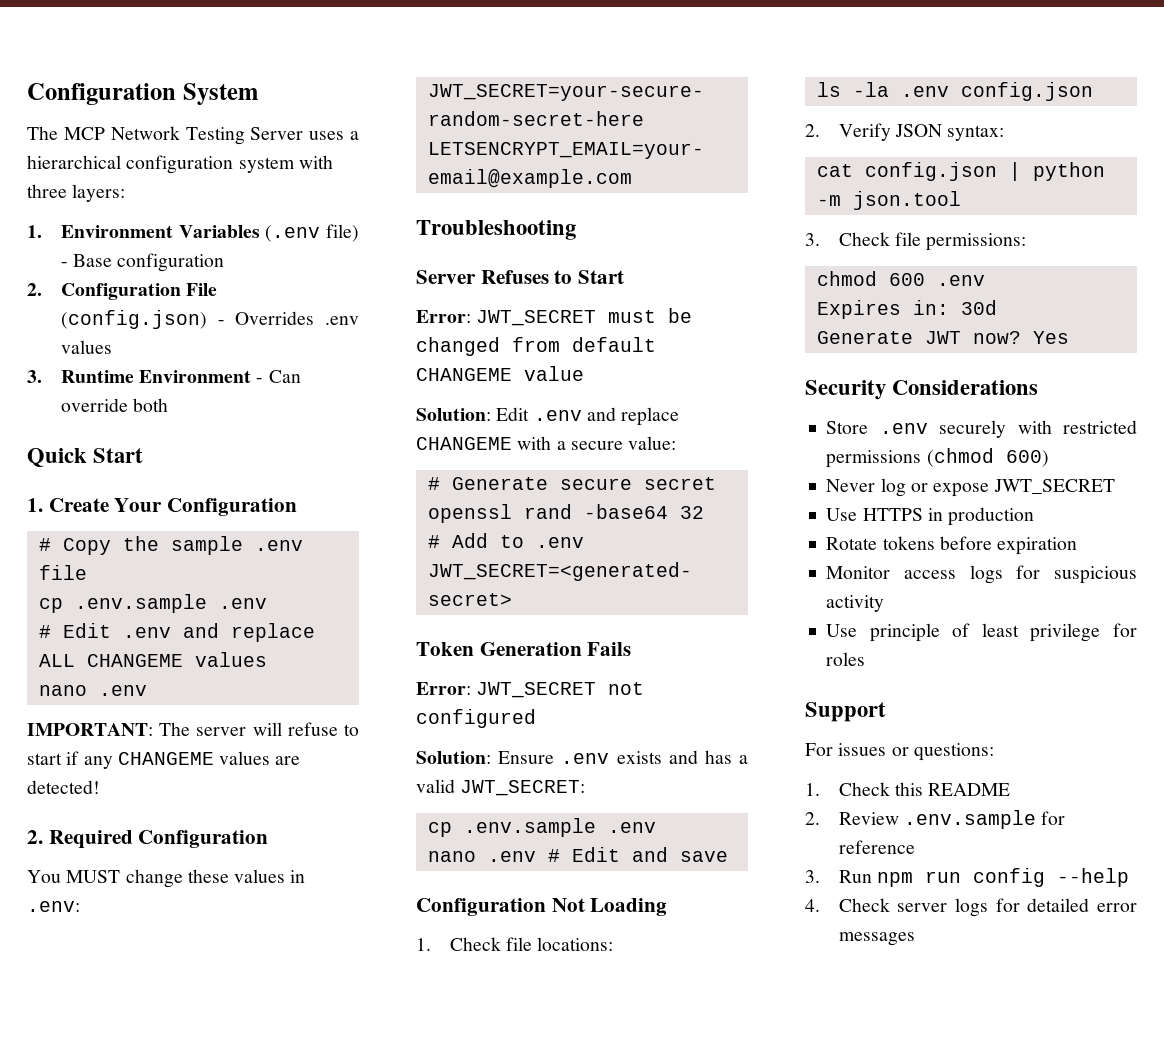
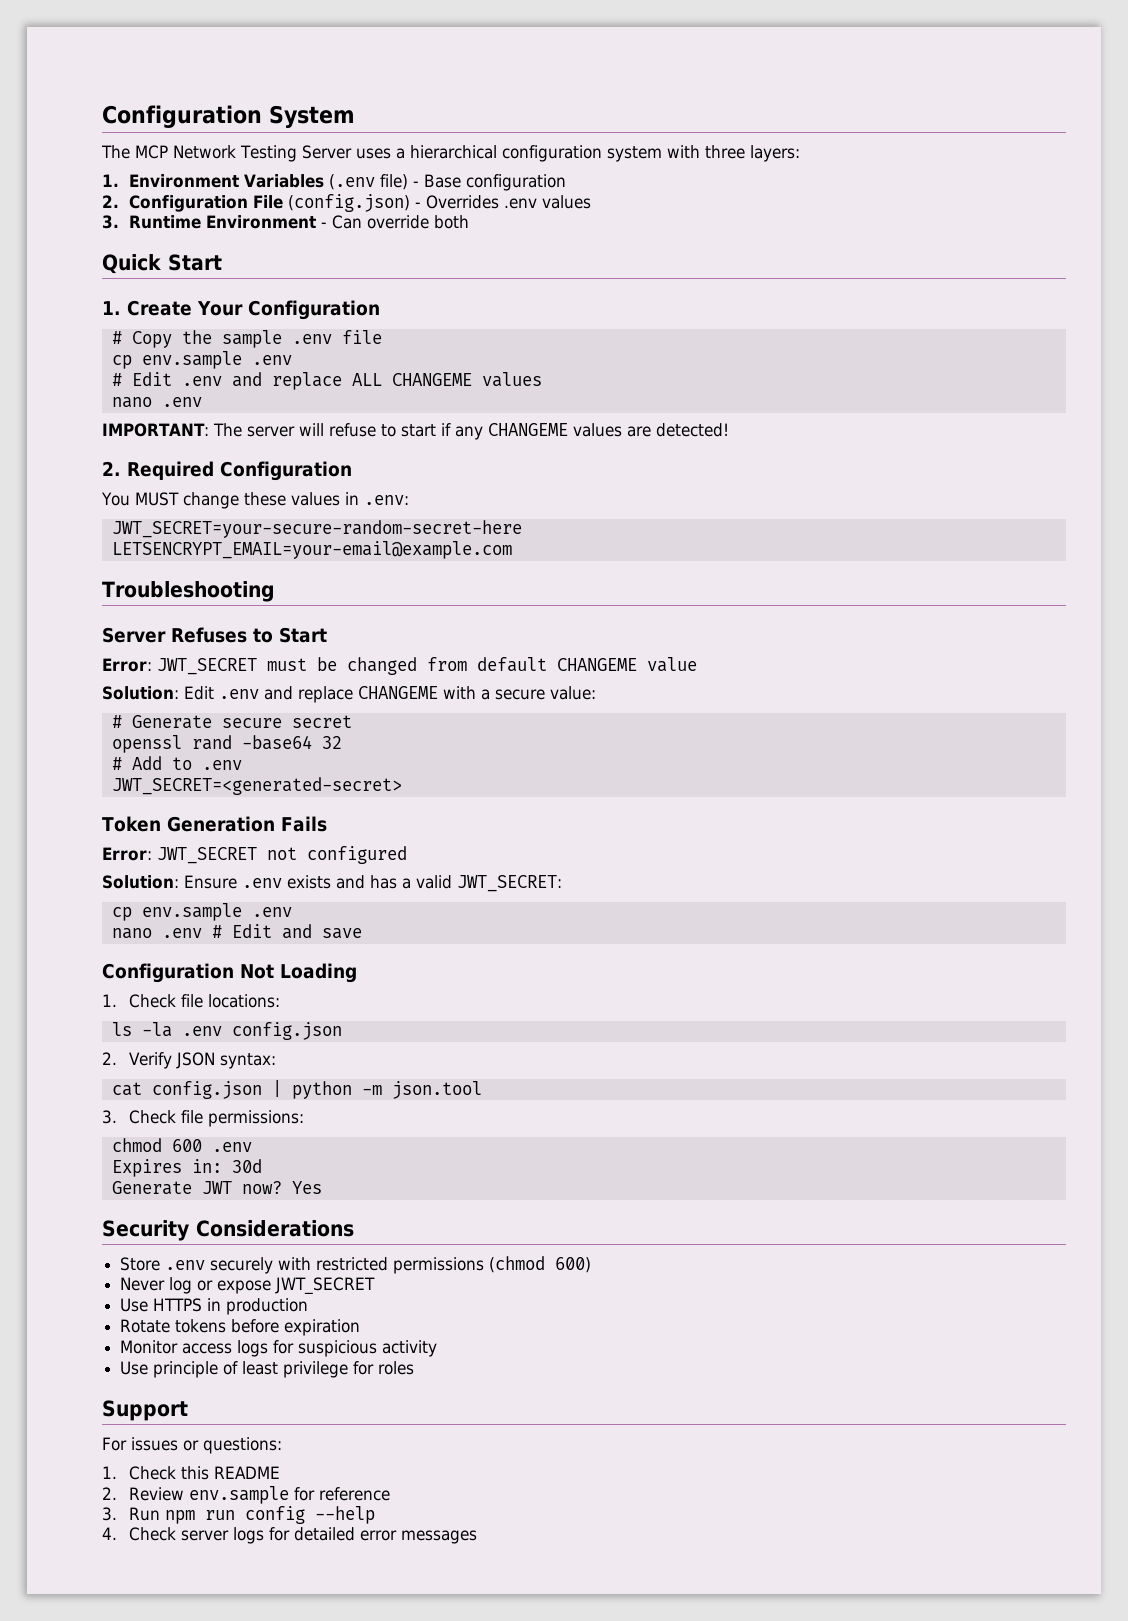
  # Copy the sample .env file
- cp .env.sample .env
+ cp env.sample .env
  Solution: Ensure .env exists and has a valid JWT_SECRET:
- cp .env.sample .env
+ cp env.sample .env
- 2. Review .env.sample for reference
+ 2. Review env.sample for reference

